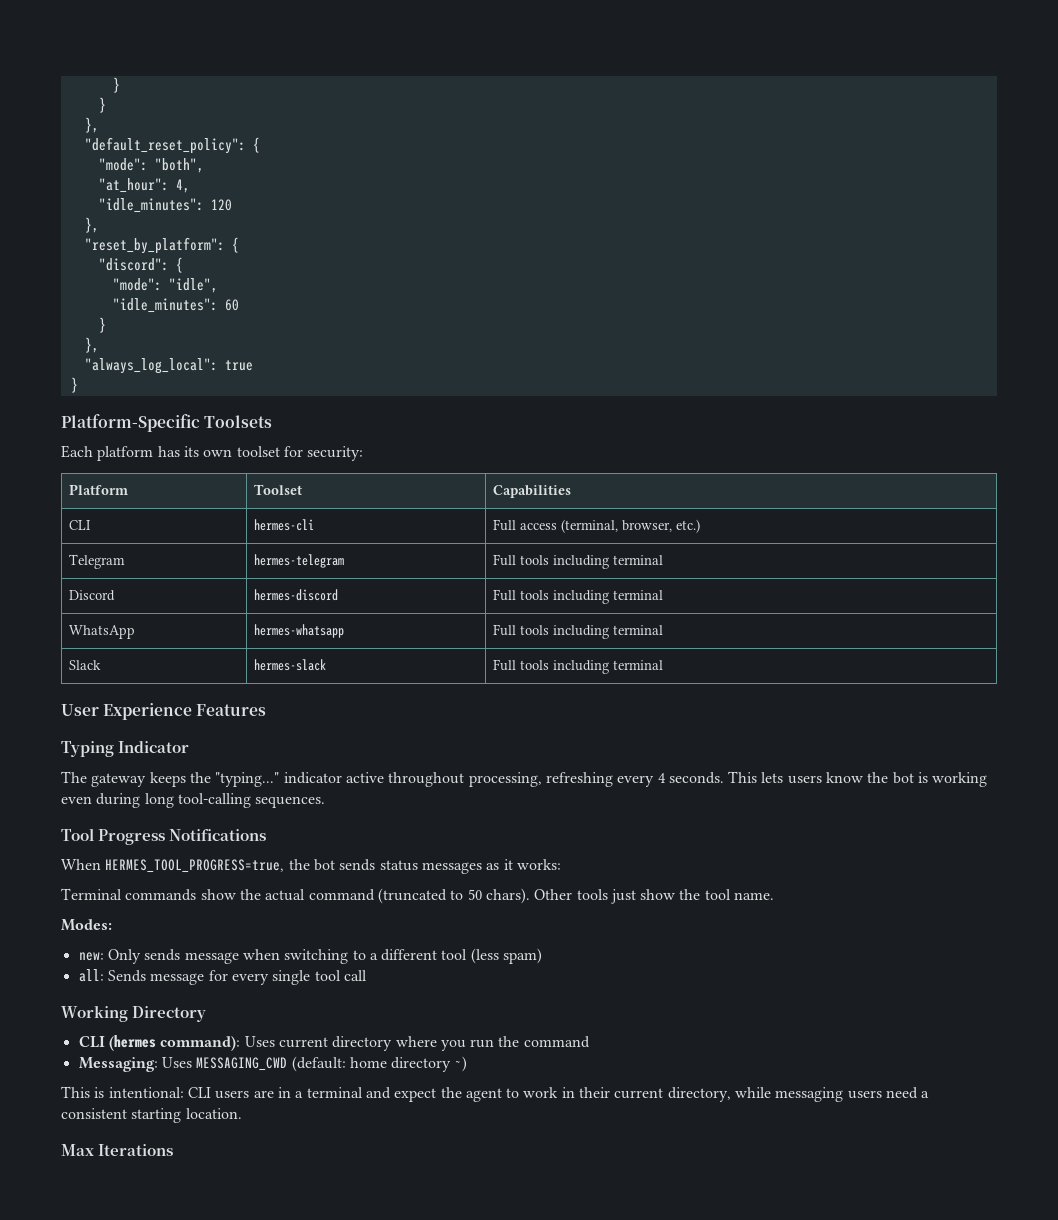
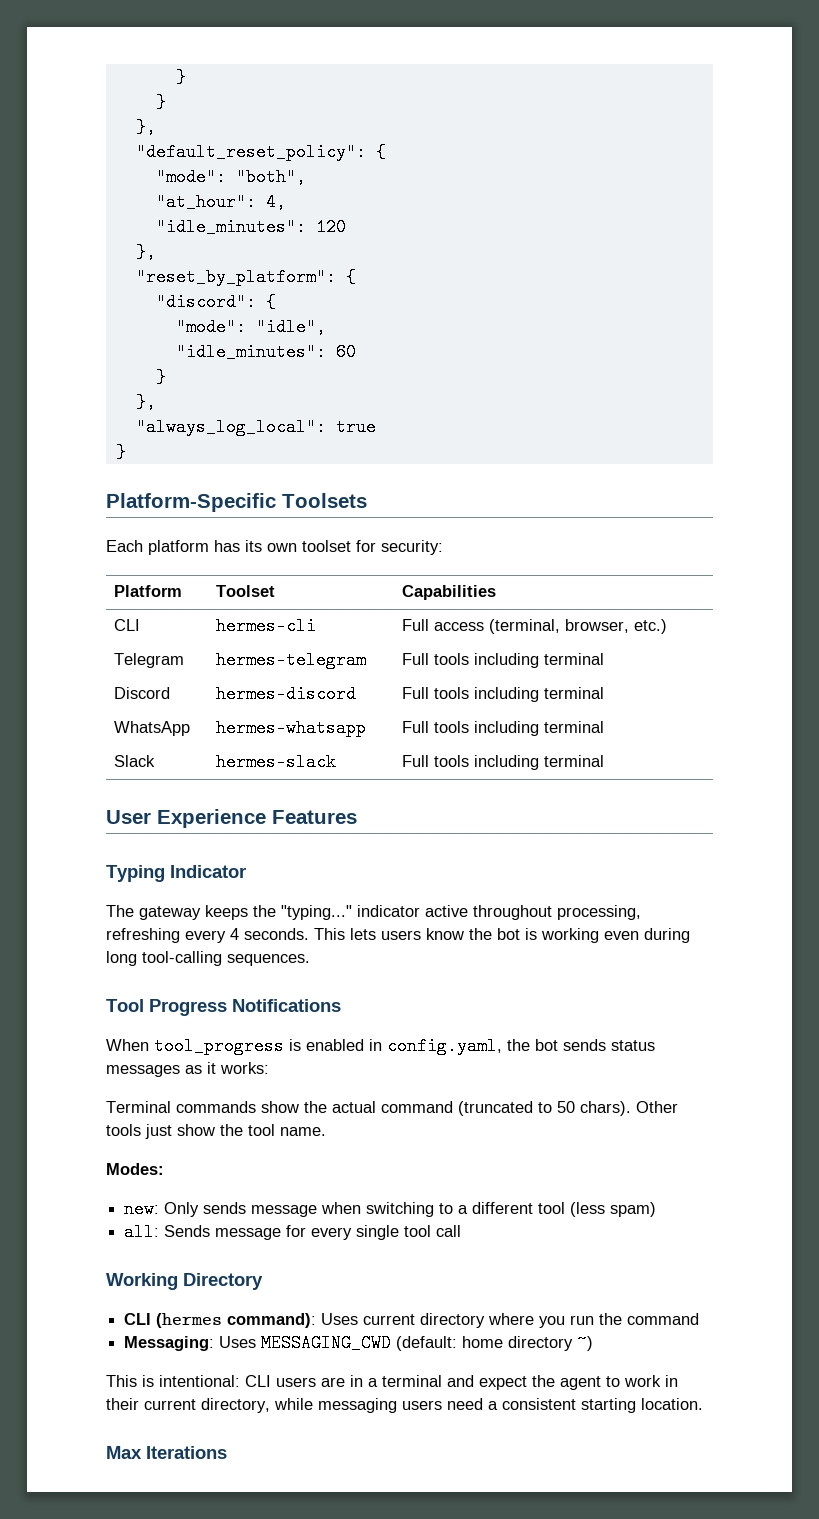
- When HERMES_TOOL_PROGRESS=true, the bot sends status messages as it works:
+ When tool_progress is enabled in config.yaml, the bot sends status messages as it works:

